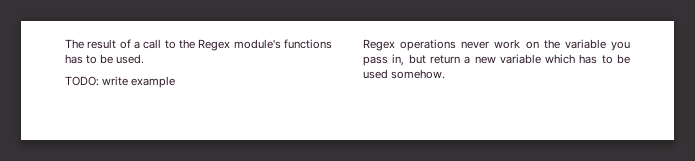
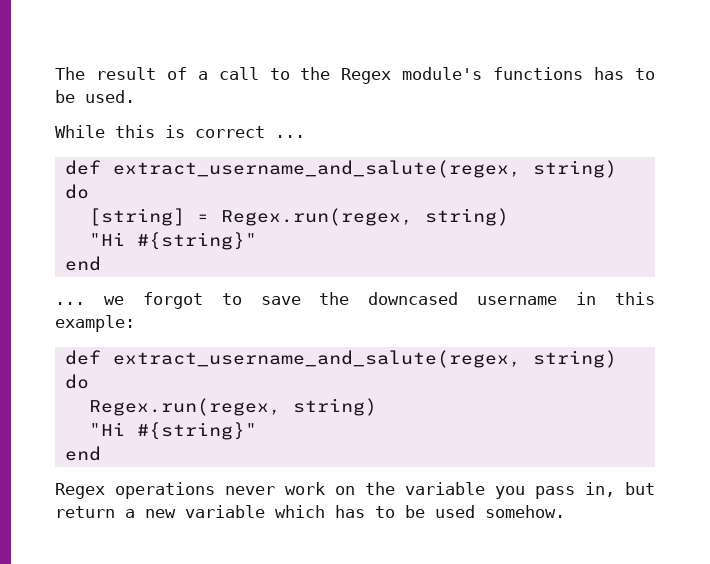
- TODO: write example
+ While this is correct ...
+ def extract_username_and_salute(regex, string) do
+ [string] = Regex.run(regex, string)
+ "Hi #{string}"
+ end
+ ... we forgot to save the downcased username in this example:
+ def extract_username_and_salute(regex, string) do
+ Regex.run(regex, string)
+ "Hi #{string}"
+ end

